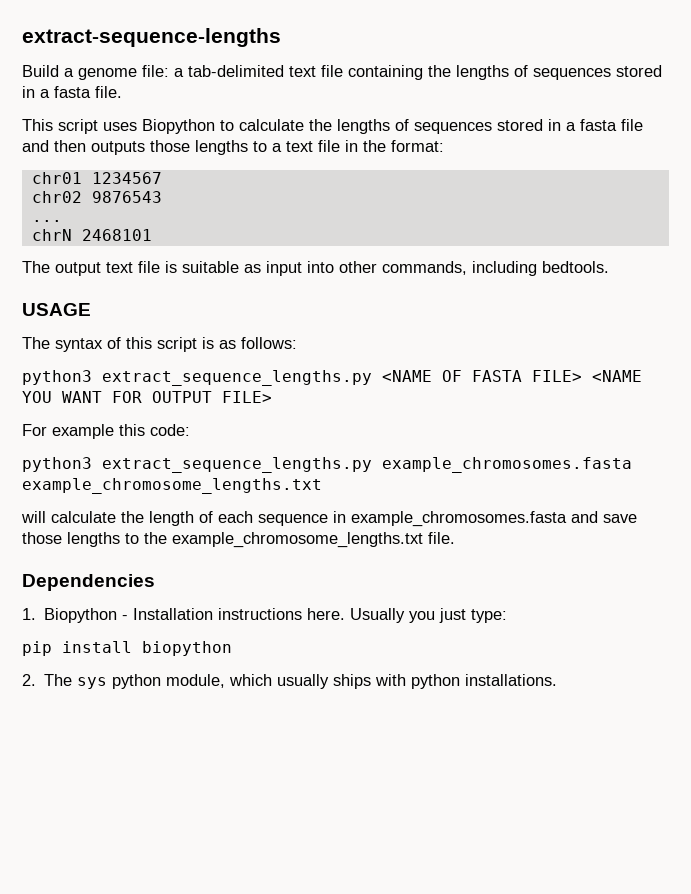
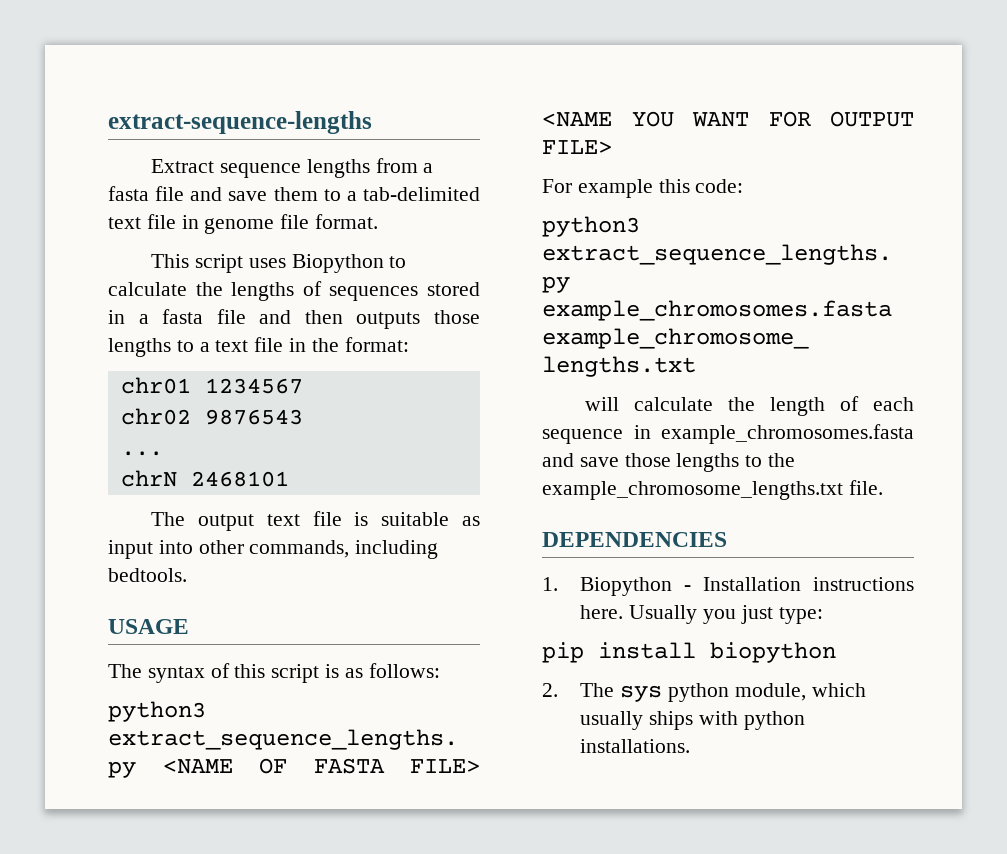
- Build a genome file: a tab-delimited text file containing the lengths of sequences stored in a fasta file.
+ Extract sequence lengths from a fasta file and save them to a tab-delimited text file in genome file format.
- Dependencies
+ DEPENDENCIES

